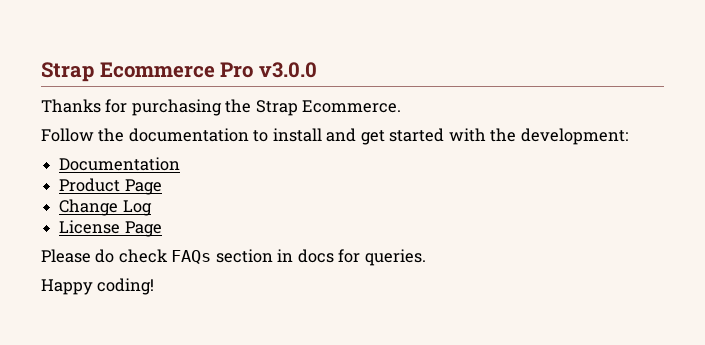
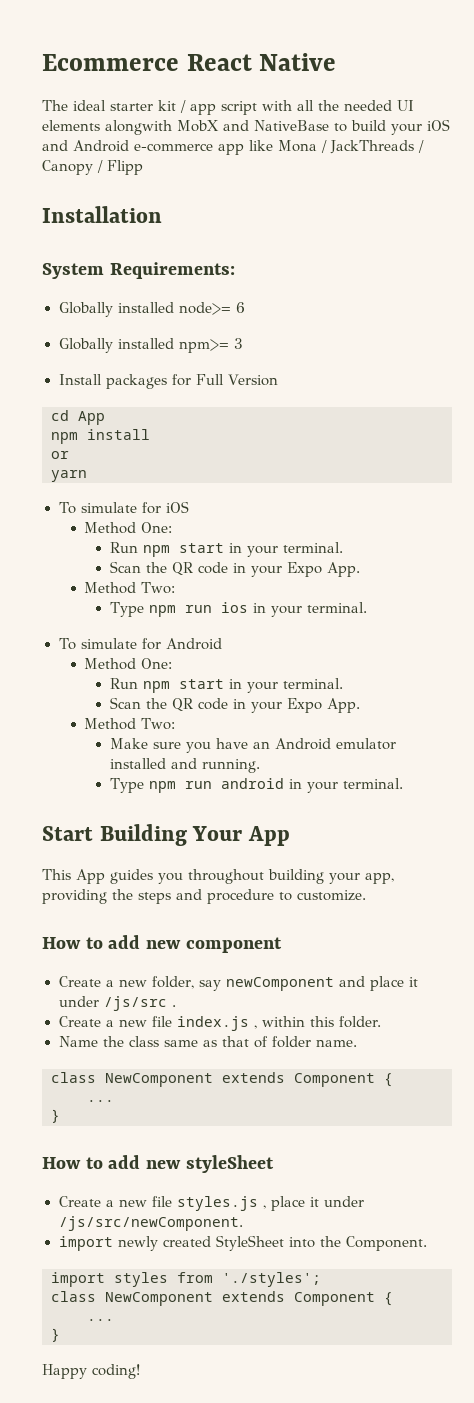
- Strap Ecommerce Pro v3.0.0
- Thanks for purchasing the Strap Ecommerce.
- Follow the documentation to install and get started with the development:
- Documentation
- Product Page
- Change Log
- License Page
- Please do check FAQs section in docs for queries.
+ Ecommerce React Native
+ The ideal starter kit / app script with all the needed UI elements alongwith MobX and NativeBase to build your iOS and Android e-commerce app like Mona / JackThreads / Canopy / Flipp
+ Installation
+ System Requirements:
+ Globally installed node>= 6
+ Globally installed npm>= 3
+ Install packages for Full Version
+ cd App
+ npm install
+ or
+ yarn
+ To simulate for iOS
+ Method One:
+ Run npm start in your terminal.
+ Scan the QR code in your Expo App.
+ Method Two:
+ Type npm run ios in your terminal.
+ To simulate for Android
+ Method One:
+ Run npm start in your terminal.
+ Scan the QR code in your Expo App.
+ Method Two:
+ Make sure you have an Android emulator installed and running.
+ Type npm run android in your terminal.
+ Start Building Your App
+ This App guides you throughout building your app, providing the steps and procedure to customize.
+ How to add new component
+ Create a new folder, say newComponent and place it under /js/src .
+ Create a new file index.js , within this folder.
+ Name the class same as that of folder name.
+ class NewComponent extends Component {
+ ...
+ }
+ How to add new styleSheet
+ Create a new file styles.js , place it under /js/src/newComponent.
+ import newly created StyleSheet into the Component.
+ import styles from './styles';
+ class NewComponent extends Component {
+ ...
+ }

